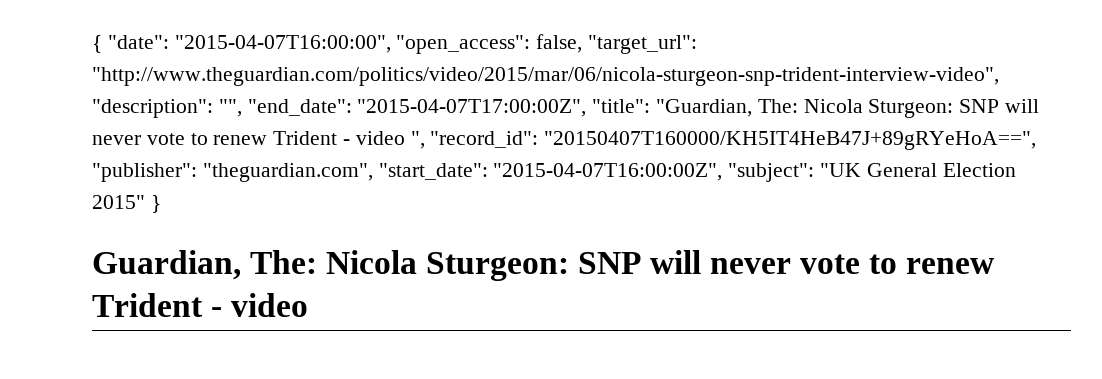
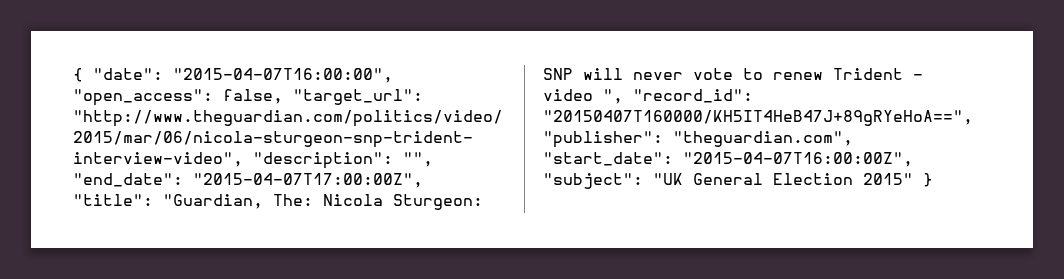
- Guardian, The: Nicola Sturgeon: SNP will never vote to renew Trident - video

